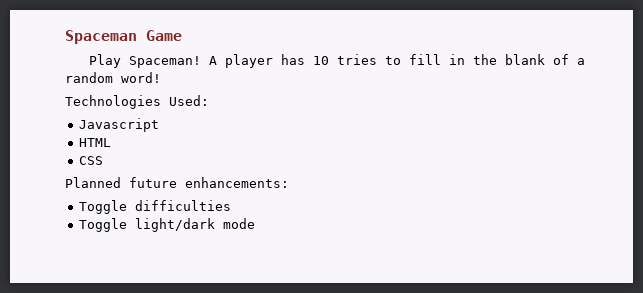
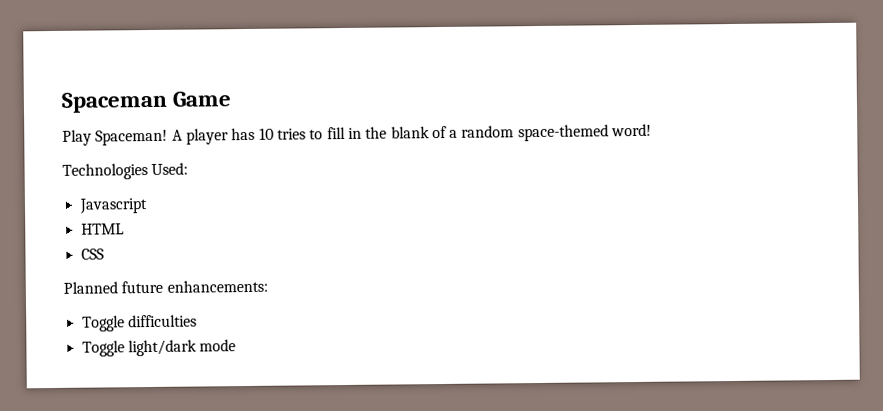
- A player has 10 tries to fill in the blank of a random word!
+ A player has 10 tries to fill in the blank of a random space-themed word!

